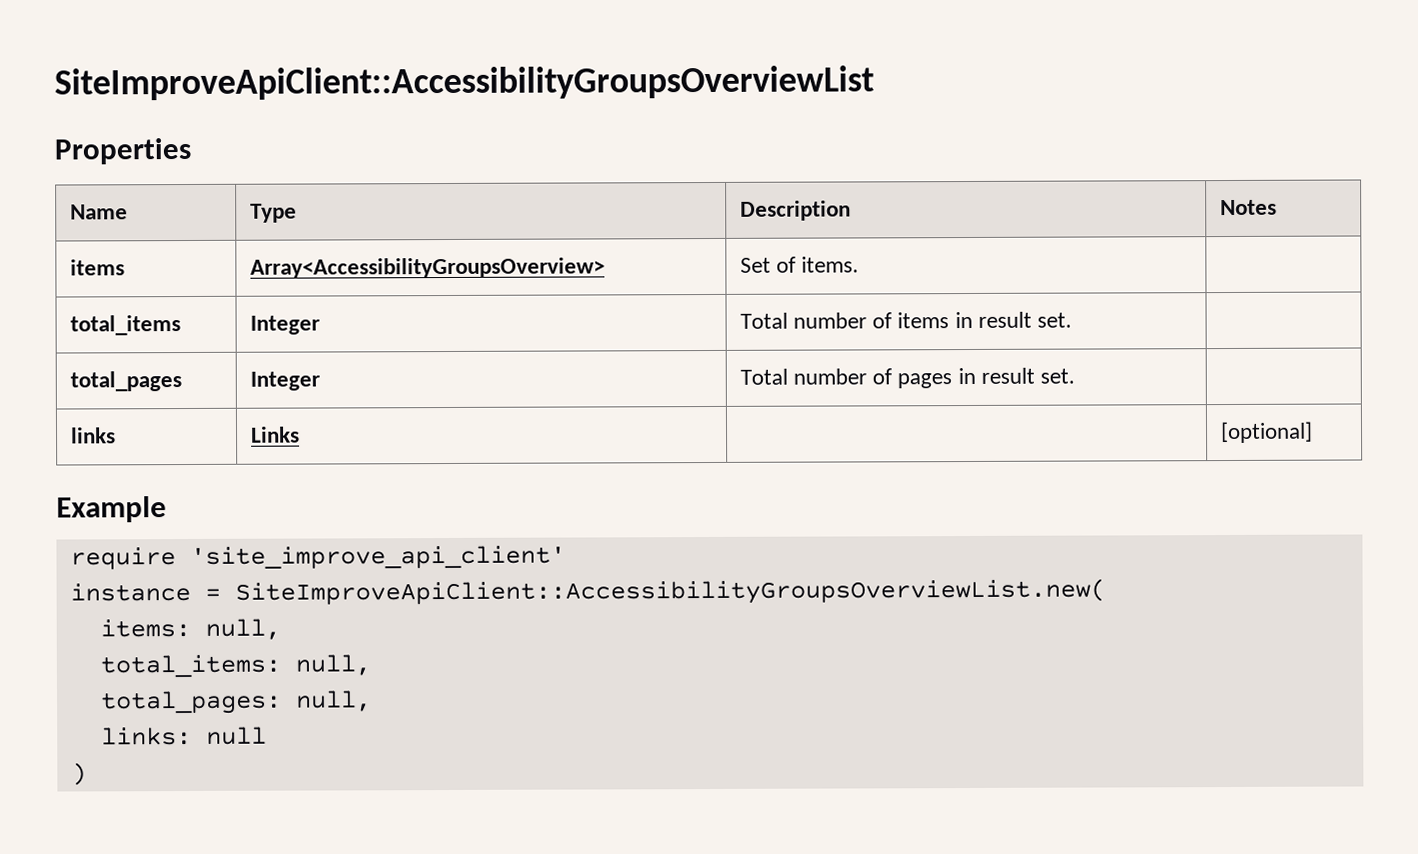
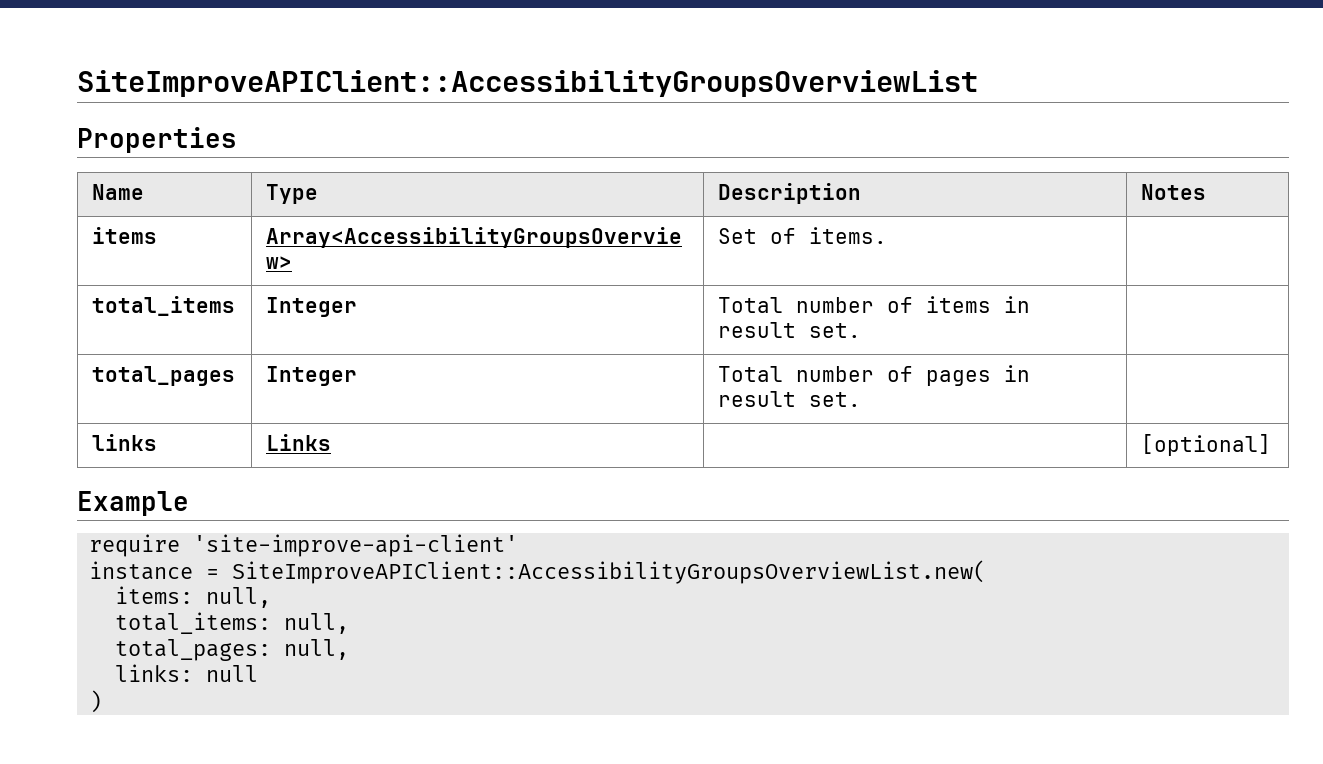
- SiteImproveApiClient::AccessibilityGroupsOverviewList
+ SiteImproveAPIClient::AccessibilityGroupsOverviewList
- require 'site_improve_api_client'
+ require 'site-improve-api-client'
- instance = SiteImproveApiClient::AccessibilityGroupsOverviewList.new(
+ instance = SiteImproveAPIClient::AccessibilityGroupsOverviewList.new(

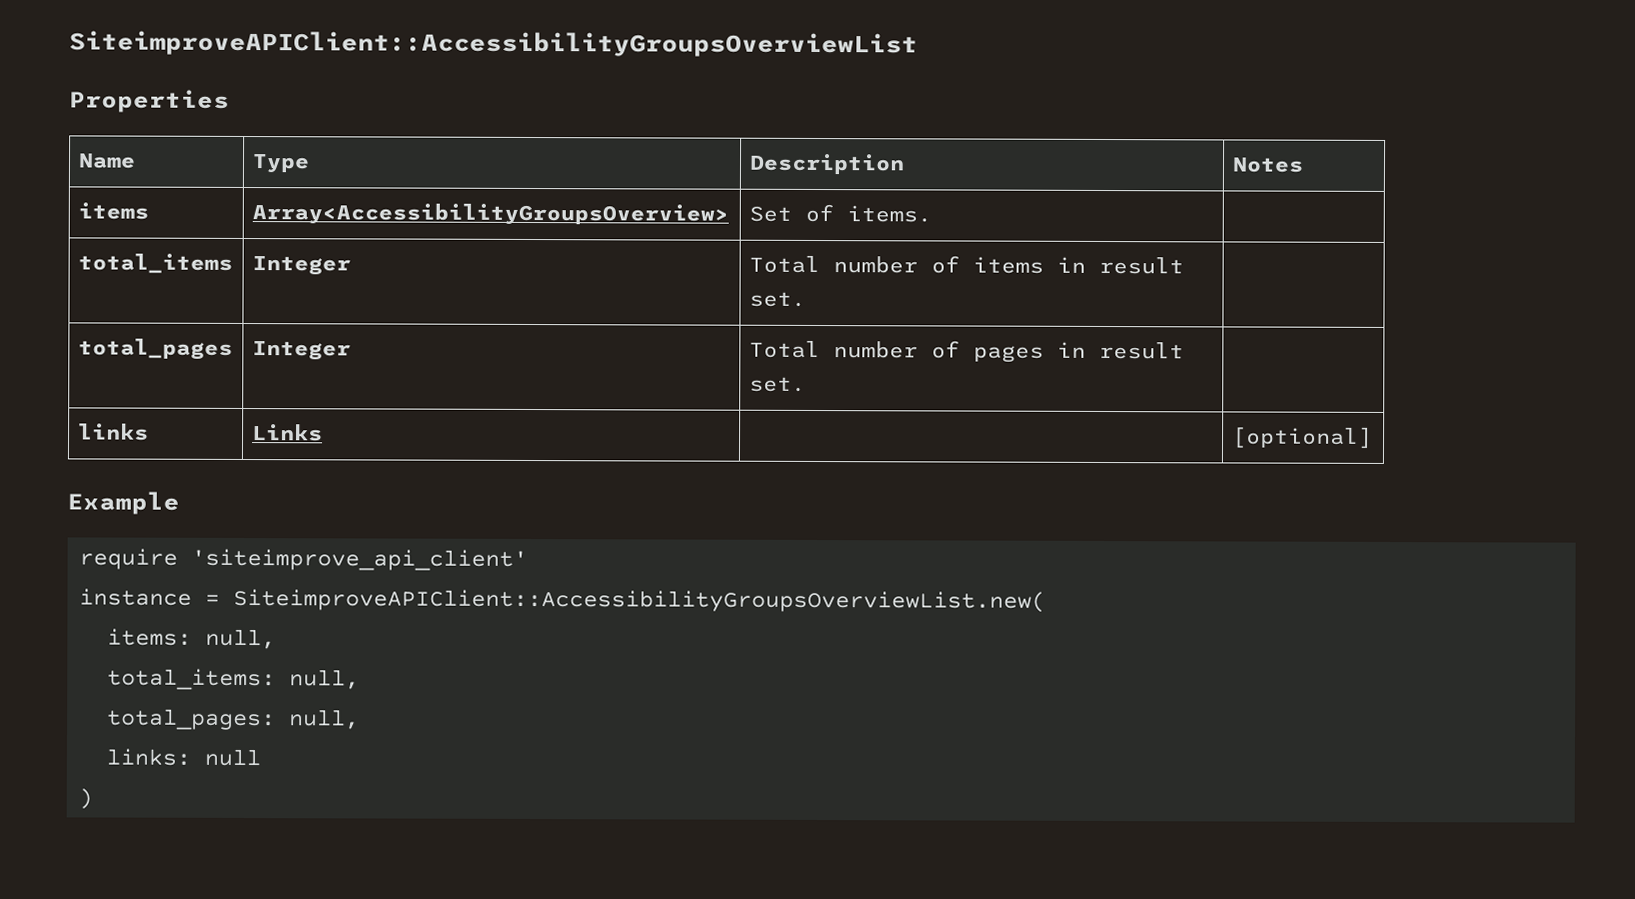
- SiteImproveAPIClient::AccessibilityGroupsOverviewList
+ SiteimproveAPIClient::AccessibilityGroupsOverviewList
- require 'site-improve-api-client'
+ require 'siteimprove_api_client'
- instance = SiteImproveAPIClient::AccessibilityGroupsOverviewList.new(
+ instance = SiteimproveAPIClient::AccessibilityGroupsOverviewList.new(

